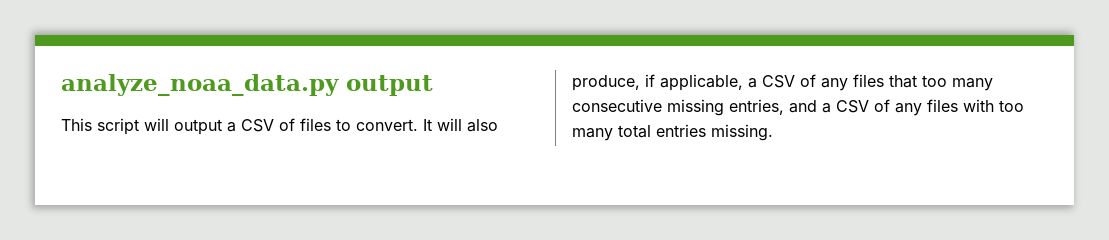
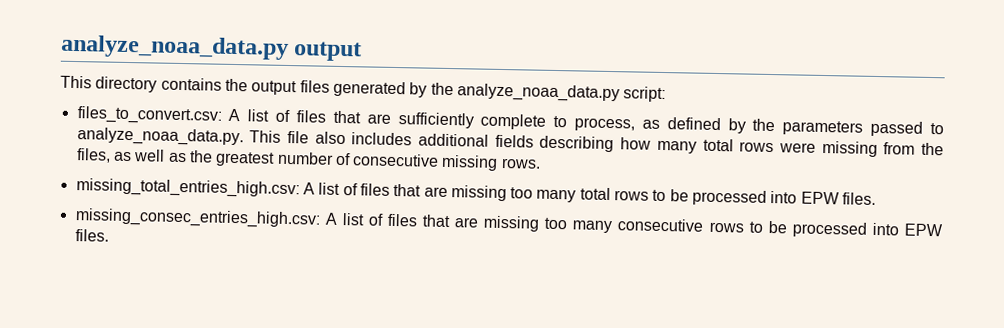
- This script will output a CSV of files to convert. It will also produce, if applicable, a CSV of any files that too many consecutive missing entries, and a CSV of any files with too many total entries missing.
+ This directory contains the output files generated by the analyze_noaa_data.py script:
+ files_to_convert.csv: A list of files that are sufficiently complete to process, as defined by the parameters passed to analyze_noaa_data.py. This file also includes additional fields describing how many total rows were missing from the files, as well as the greatest number of consecutive missing rows.
+ missing_total_entries_high.csv: A list of files that are missing too many total rows to be processed into EPW files.
+ missing_consec_entries_high.csv: A list of files that are missing too many consecutive rows to be processed into EPW files.

